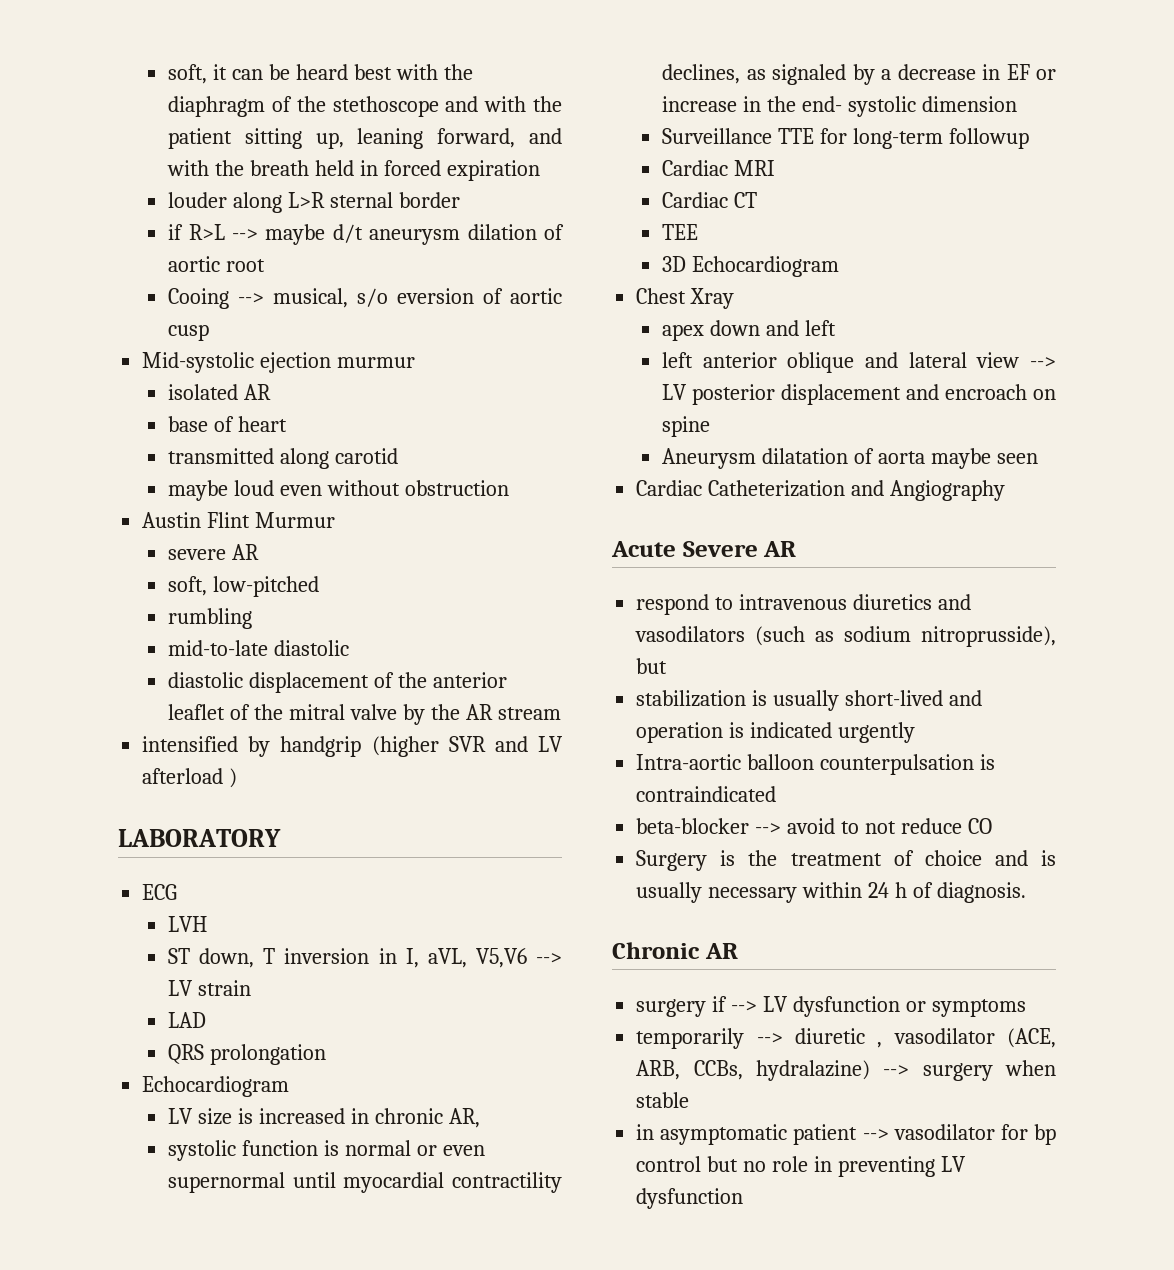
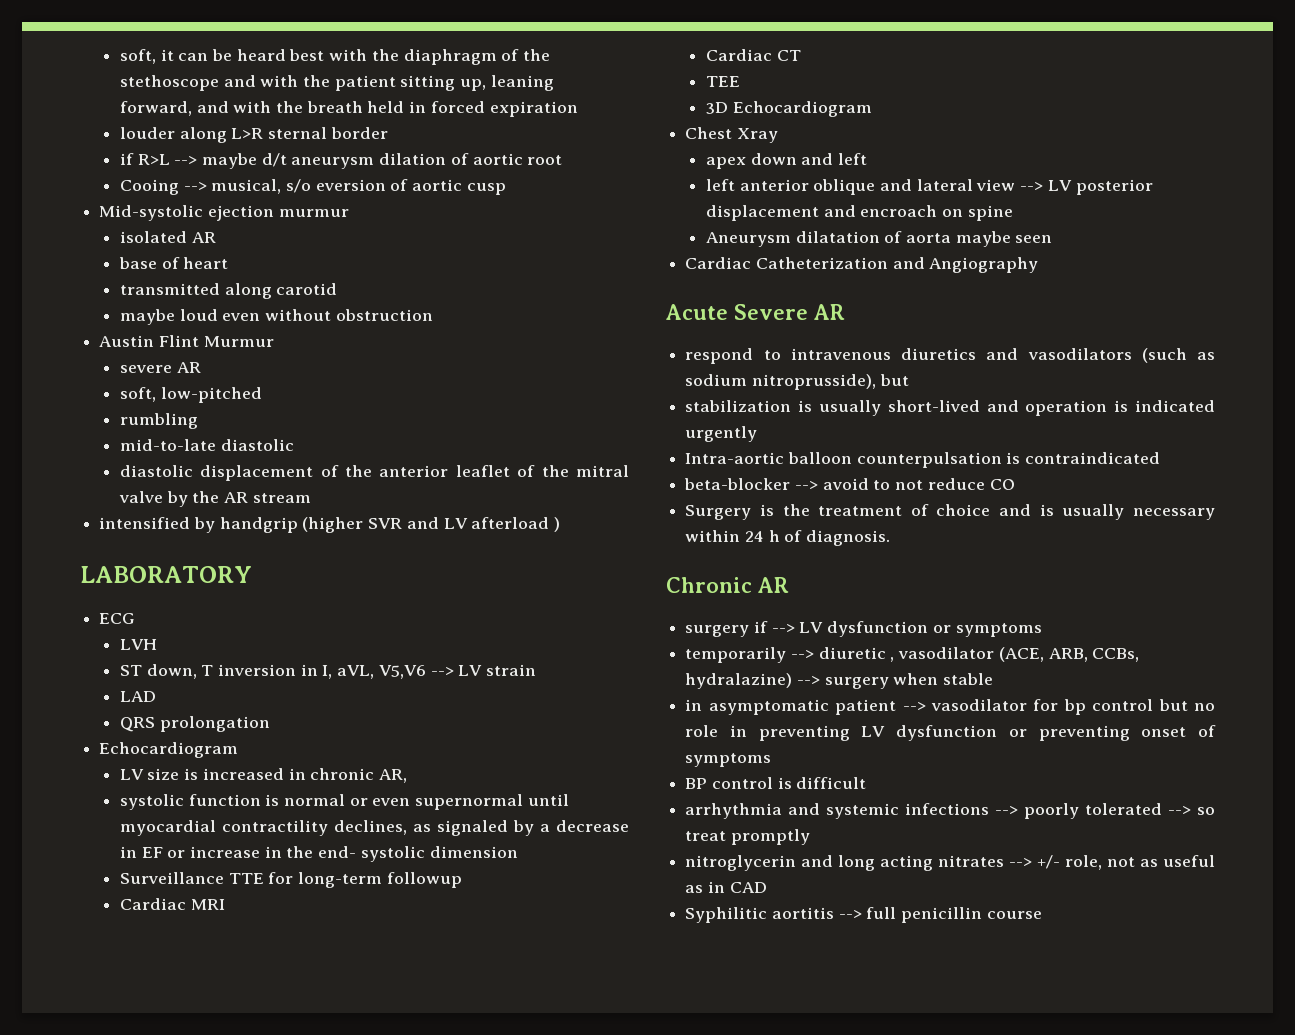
- in asymptomatic patient --> vasodilator for bp control but no role in preventing LV dysfunction
+ in asymptomatic patient --> vasodilator for bp control but no role in preventing LV dysfunction or preventing onset of symptoms
+ BP control is difficult
+ arrhythmia and systemic infections --> poorly tolerated --> so treat promptly
+ nitroglycerin and long acting nitrates --> +/- role, not as useful as in CAD
+ Syphilitic aortitis --> full penicillin course

